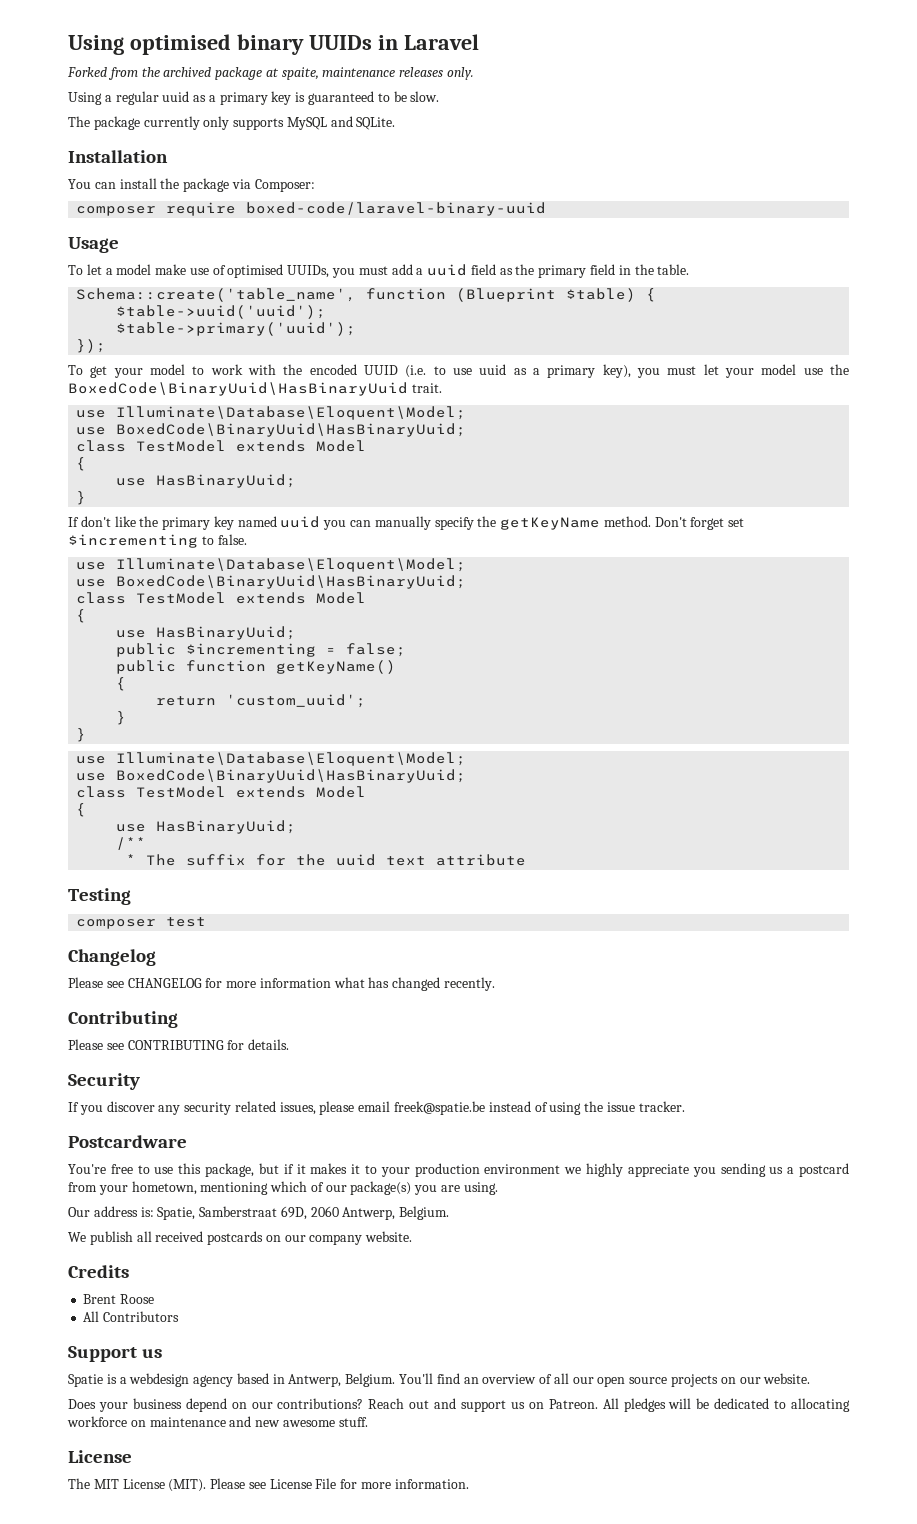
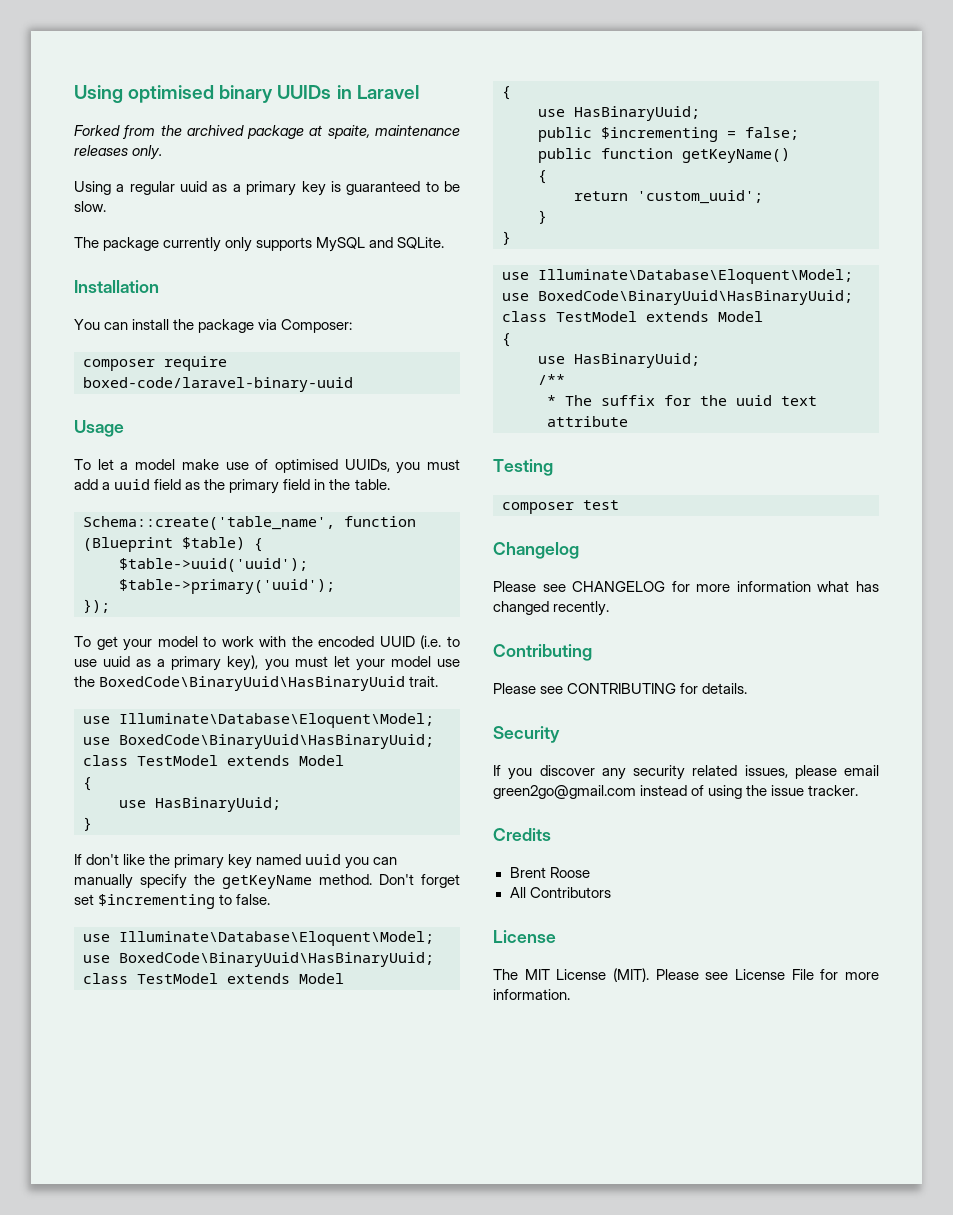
- If you discover any security related issues, please email freek@spatie.be instead of using the issue tracker.
+ If you discover any security related issues, please email green2go@gmail.com instead of using the issue tracker.
- Postcardware
- You're free to use this package, but if it makes it to your production environment we highly appreciate you sending us a postcard from your hometown, mentioning which of our package(s) you are using.
- Our address is: Spatie, Samberstraat 69D, 2060 Antwerp, Belgium.
- We publish all received postcards on our company website.
- Support us
- Spatie is a webdesign agency based in Antwerp, Belgium. You'll find an overview of all our open source projects on our website.
- Does your business depend on our contributions? Reach out and support us on Patreon. All pledges will be dedicated to allocating workforce on maintenance and new awesome stuff.

